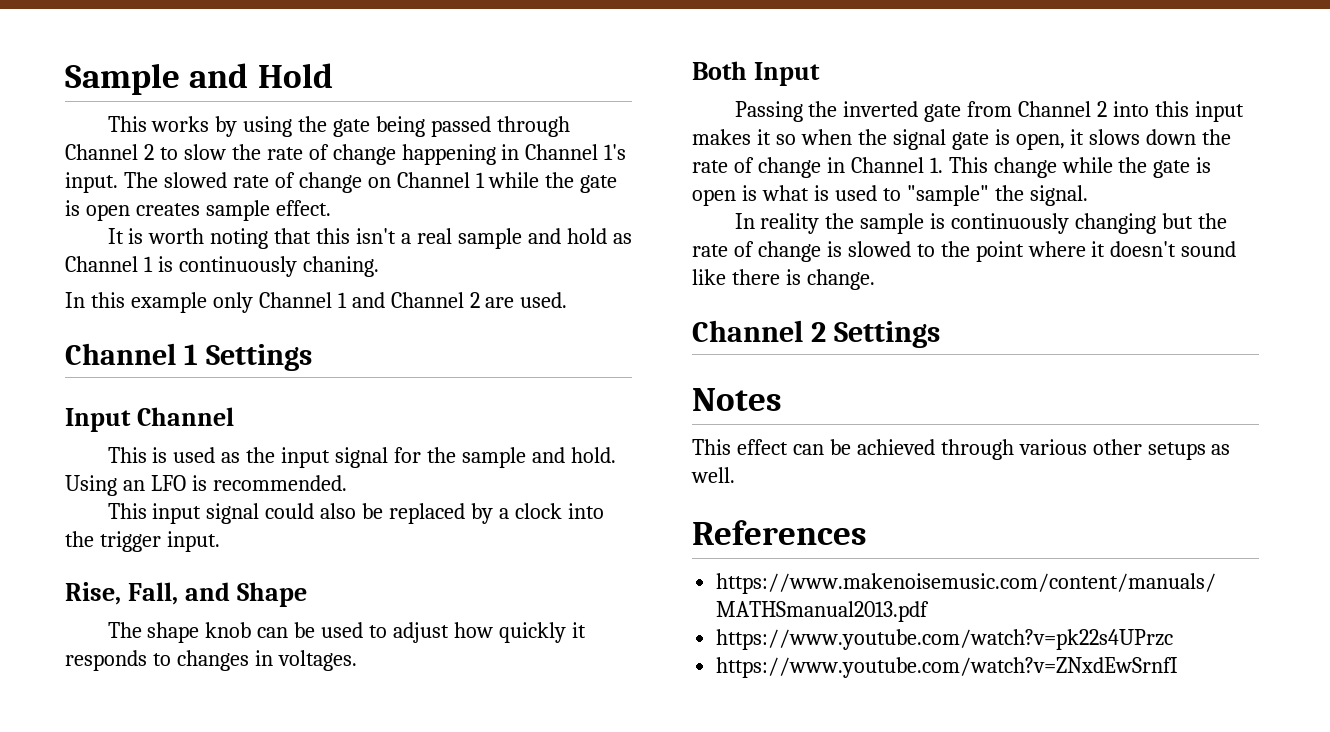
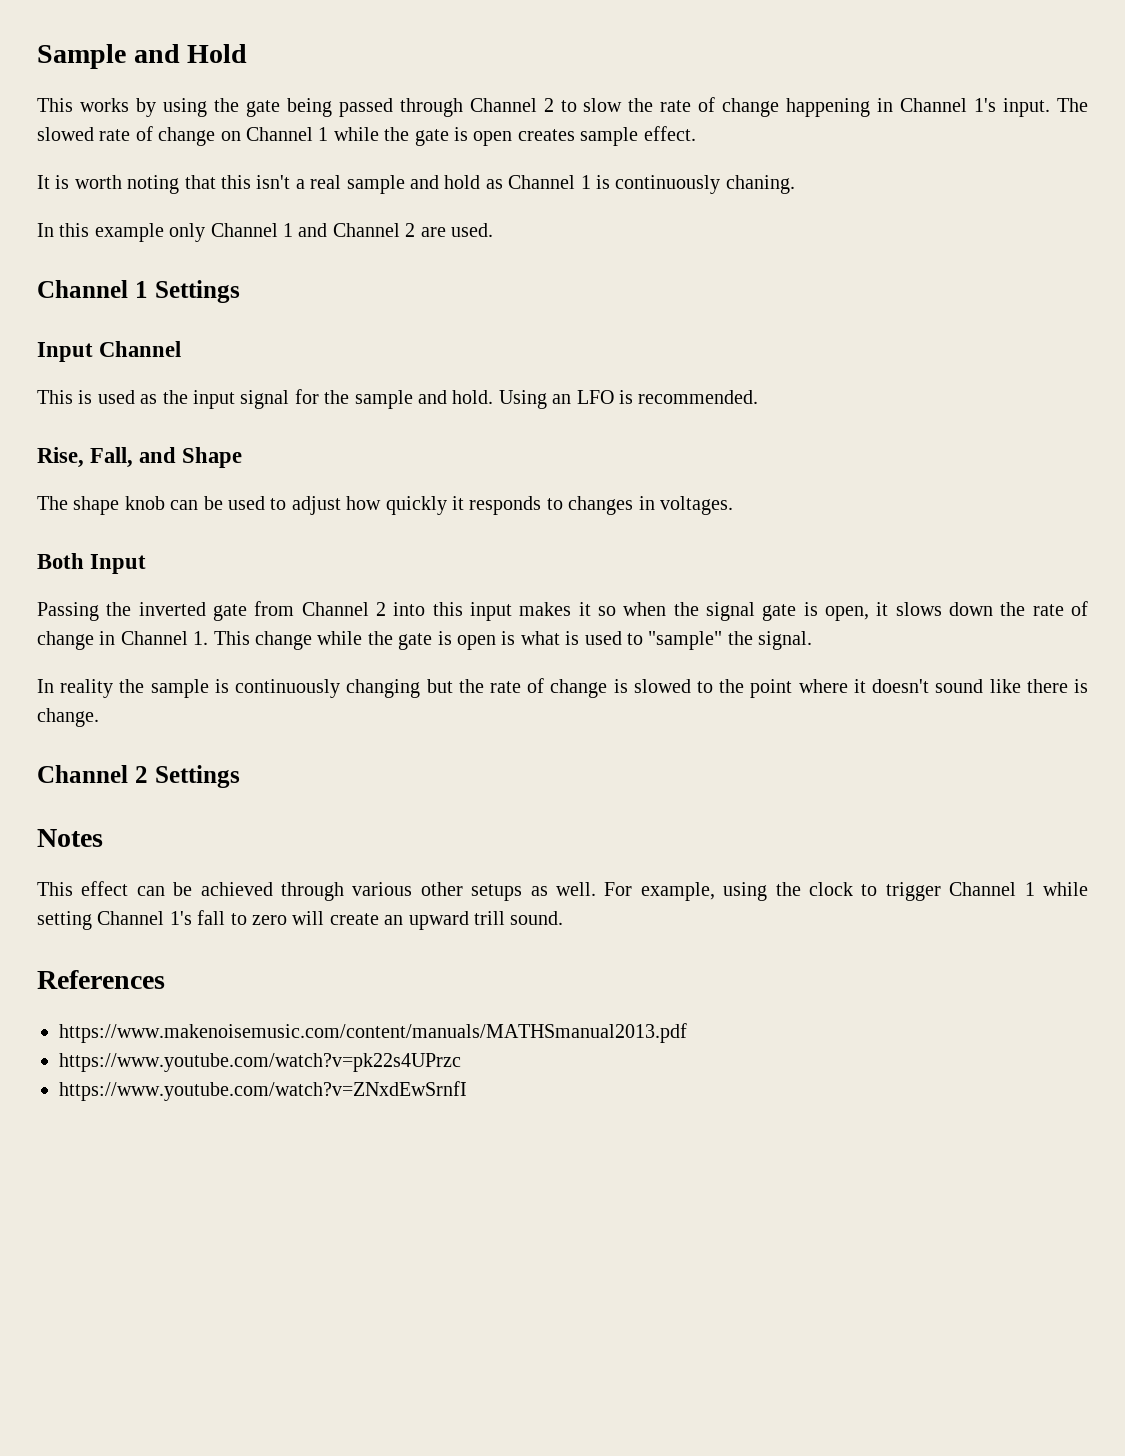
- This input signal could also be replaced by a clock into the trigger input.
+ For example, using the clock to trigger Channel 1 while setting Channel 1's fall to zero will create an upward trill sound.

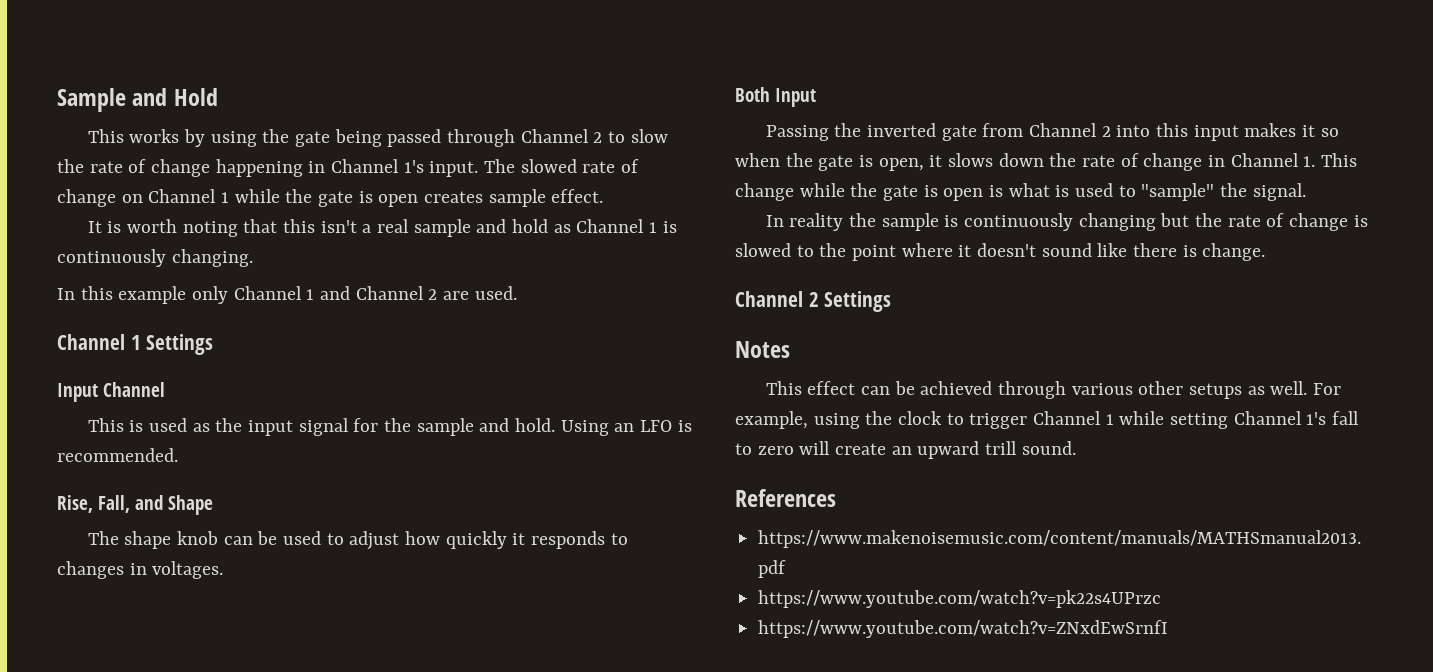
- It is worth noting that this isn't a real sample and hold as Channel 1 is continuously chaning.
+ It is worth noting that this isn't a real sample and hold as Channel 1 is continuously changing.
- Passing the inverted gate from Channel 2 into this input makes it so when the signal gate is open, it slows down the rate of change in Channel 1. This change while the gate is open is what is used to "sample" the signal.
+ Passing the inverted gate from Channel 2 into this input makes it so when the gate is open, it slows down the rate of change in Channel 1. This change while the gate is open is what is used to "sample" the signal.

